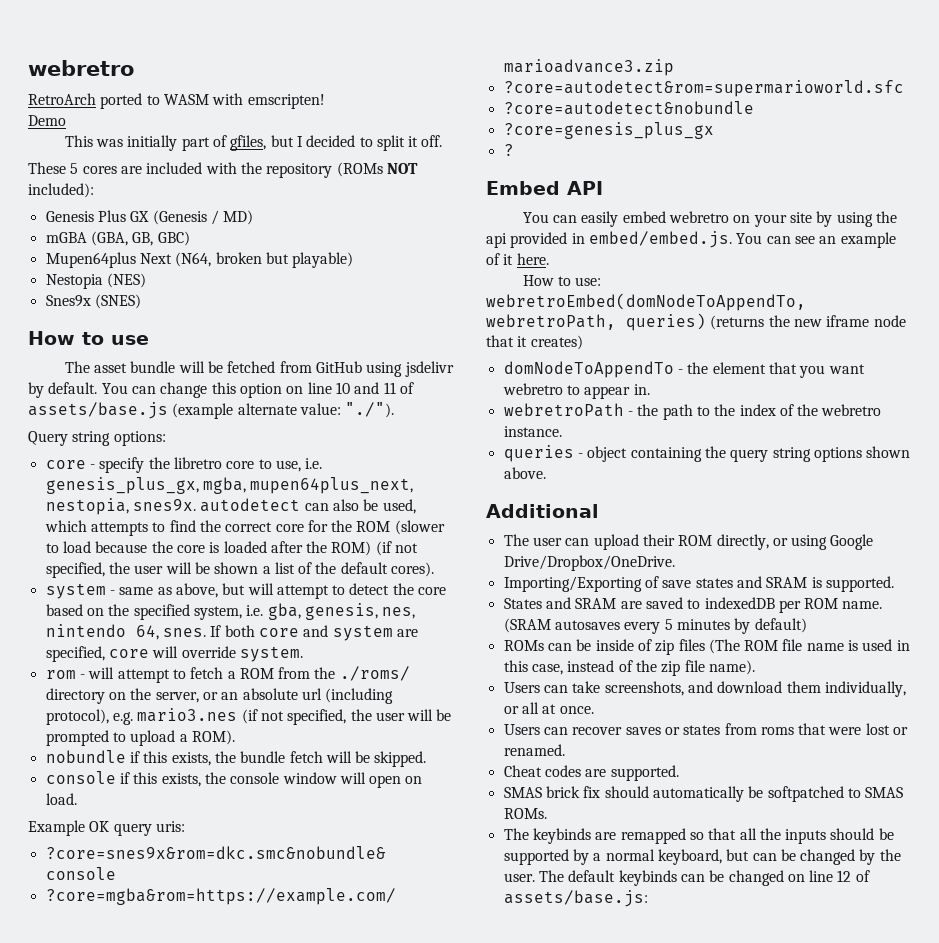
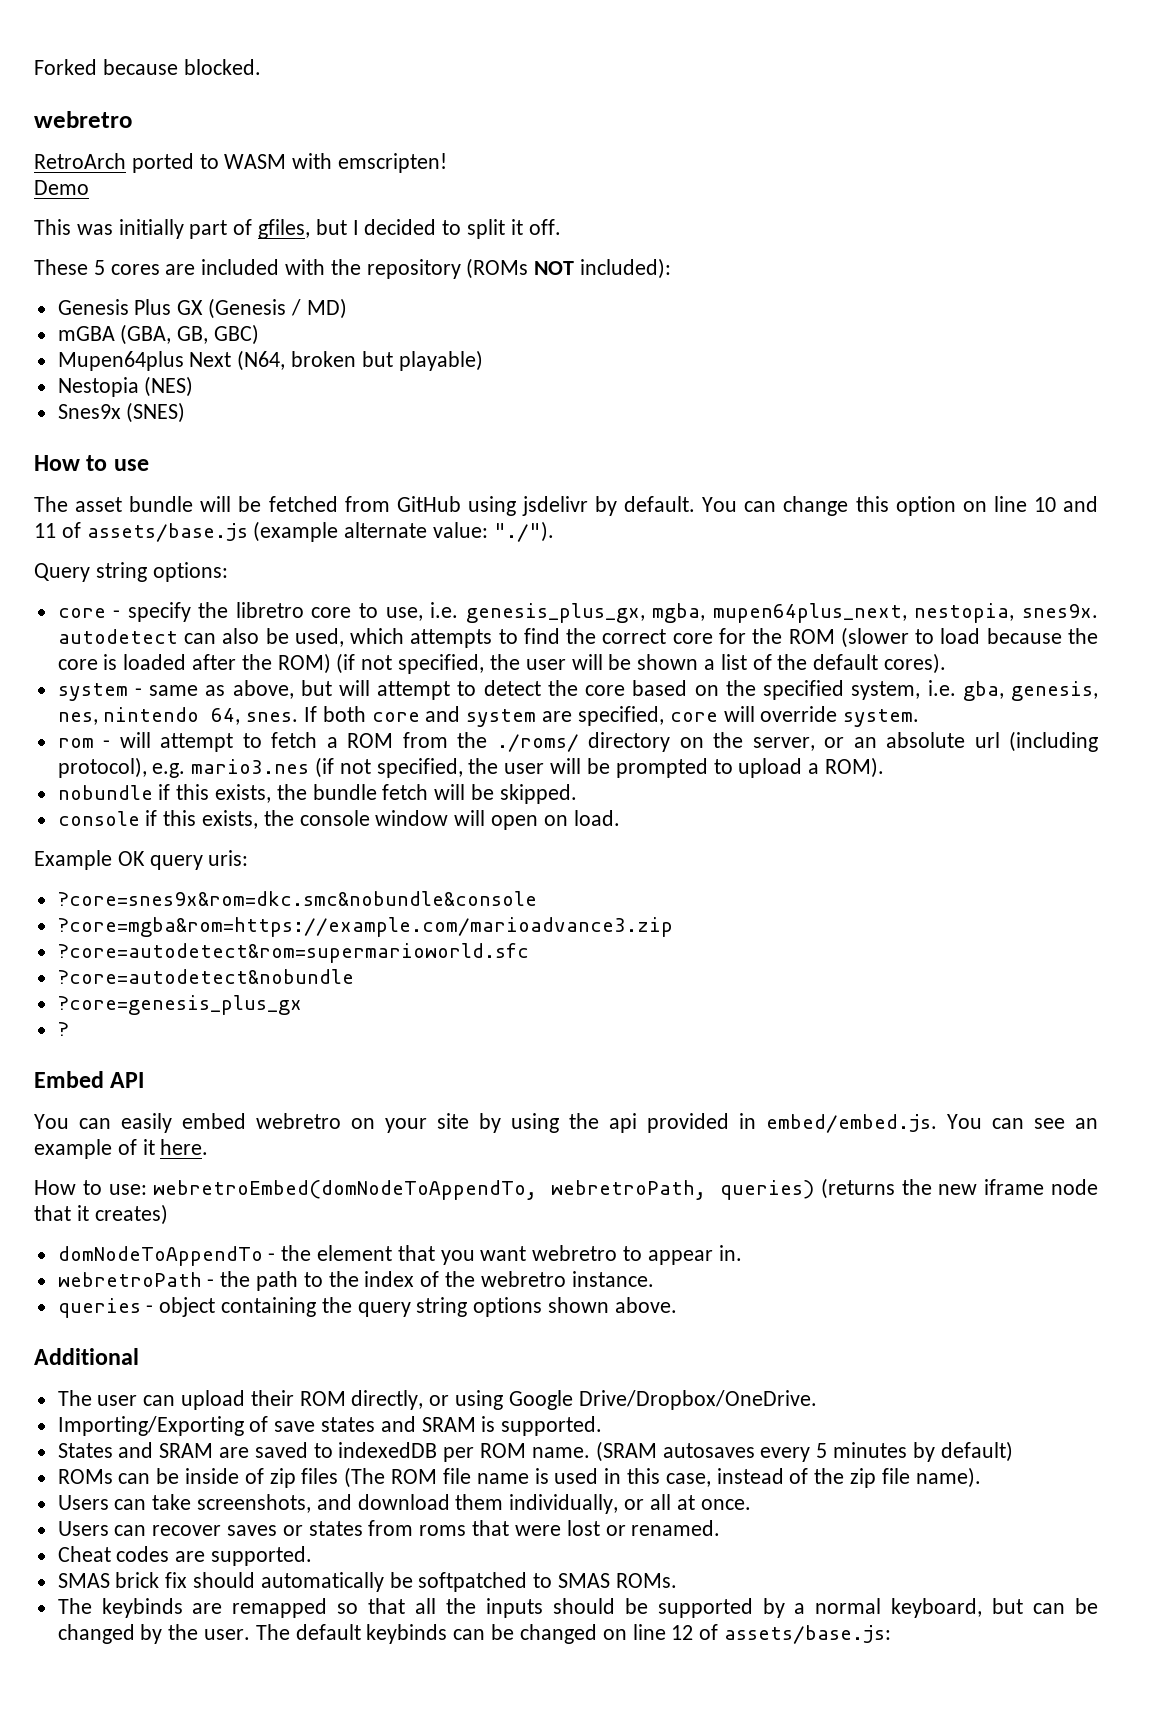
+ Forked because blocked.

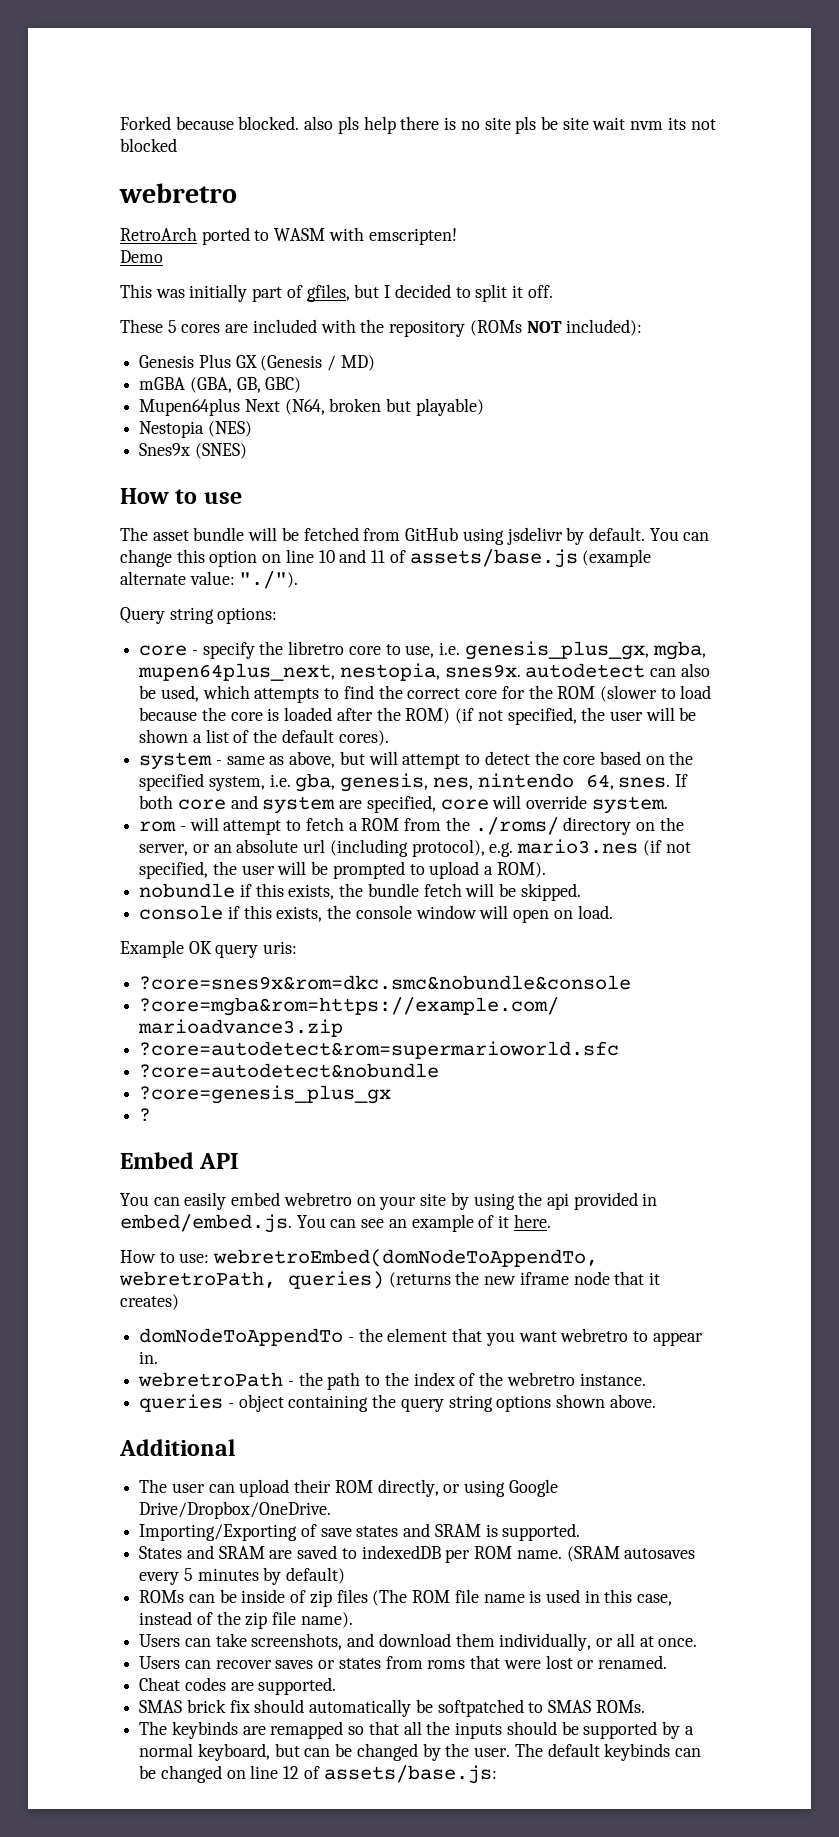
- Forked because blocked.
+ Forked because blocked. also pls help there is no site pls be site wait nvm its not blocked

